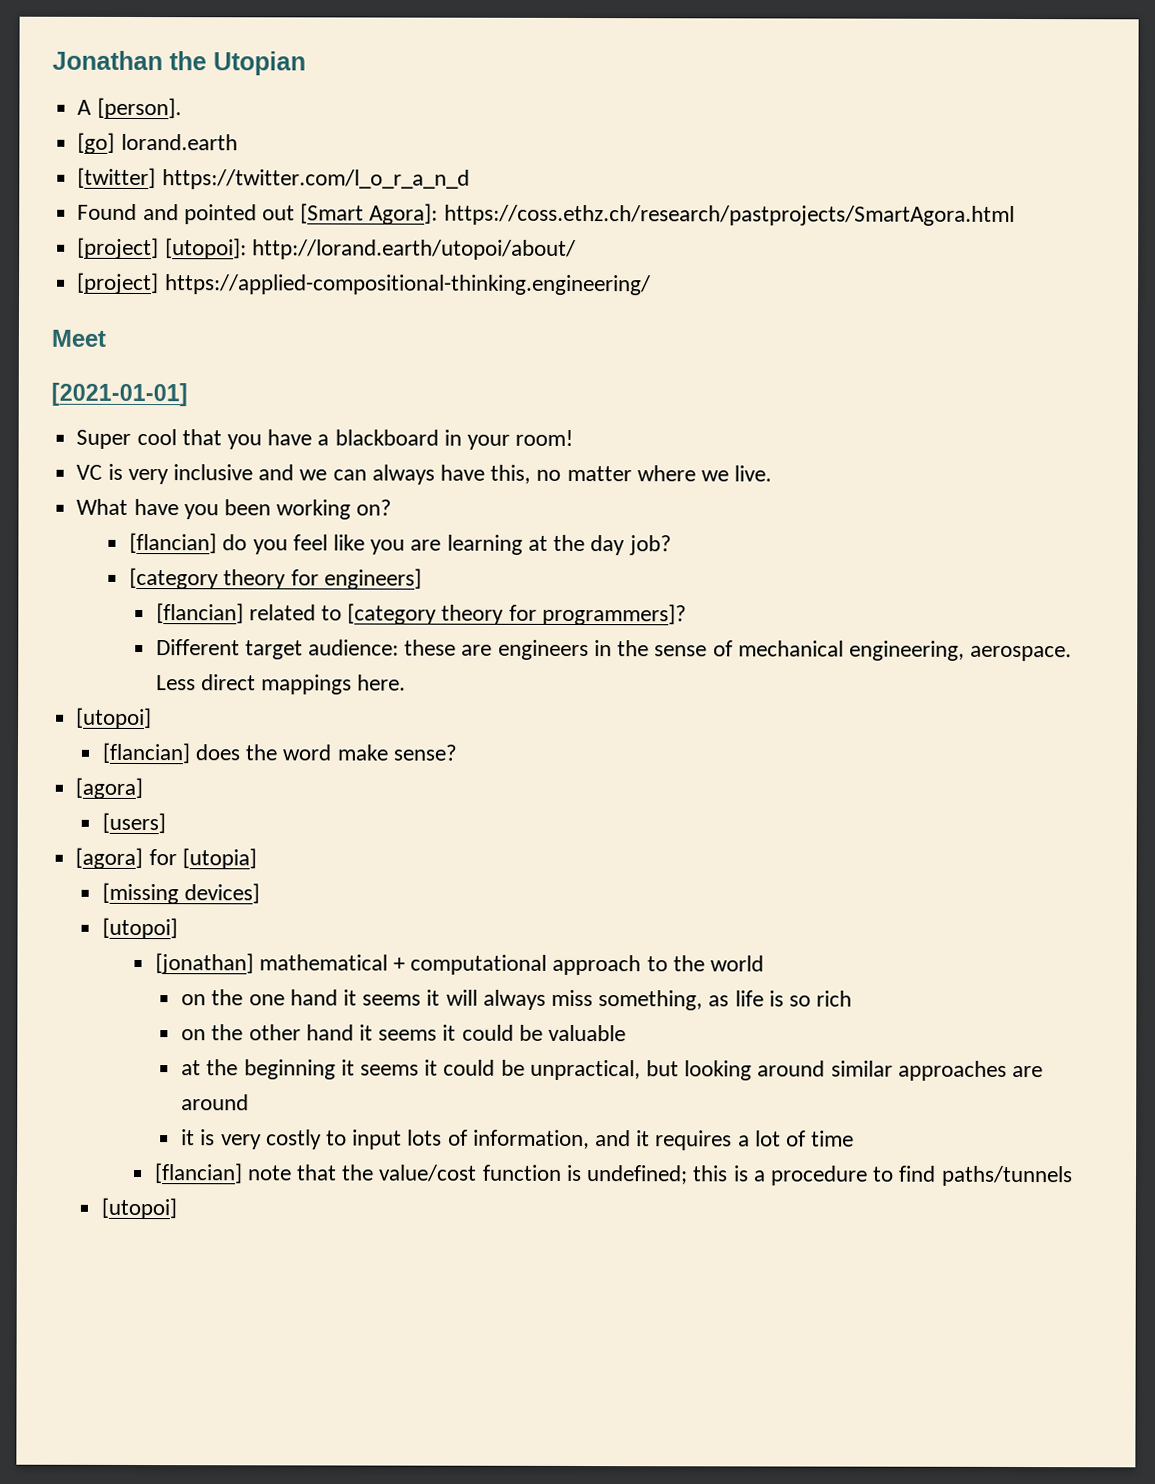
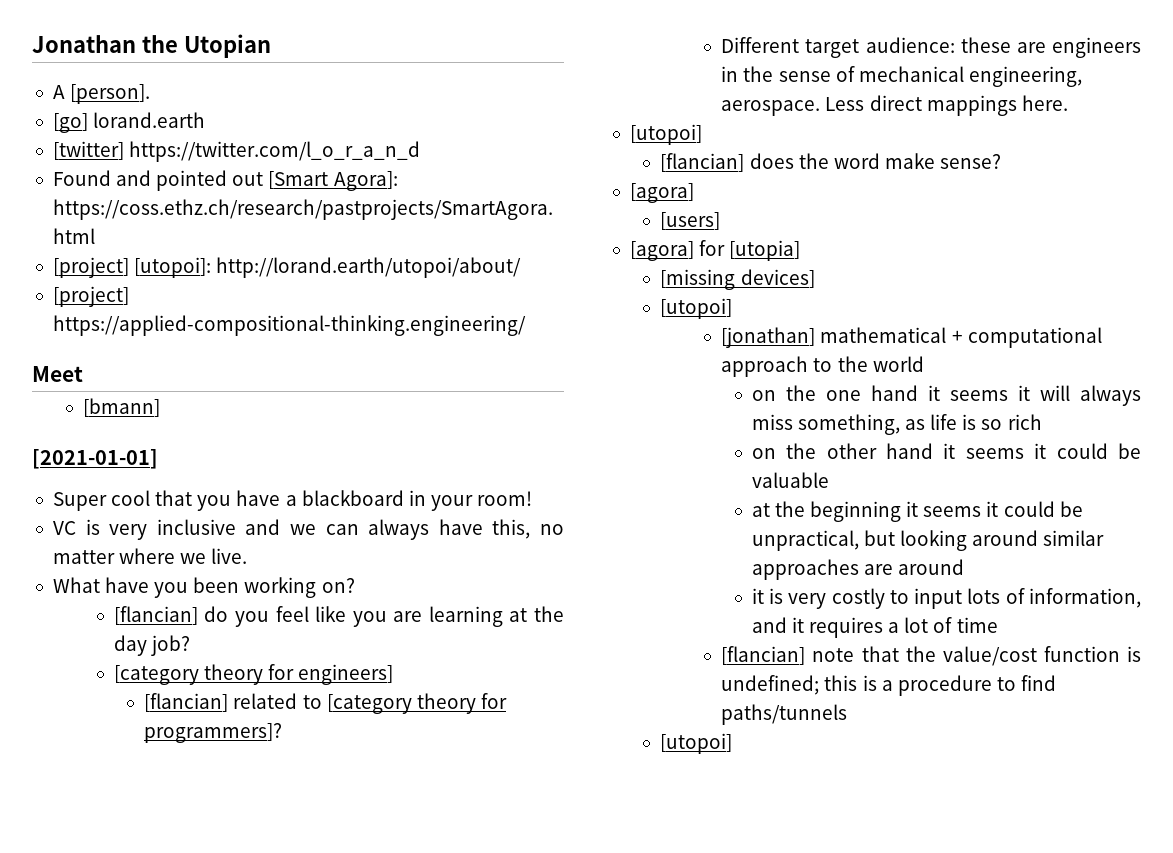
+ [bmann]

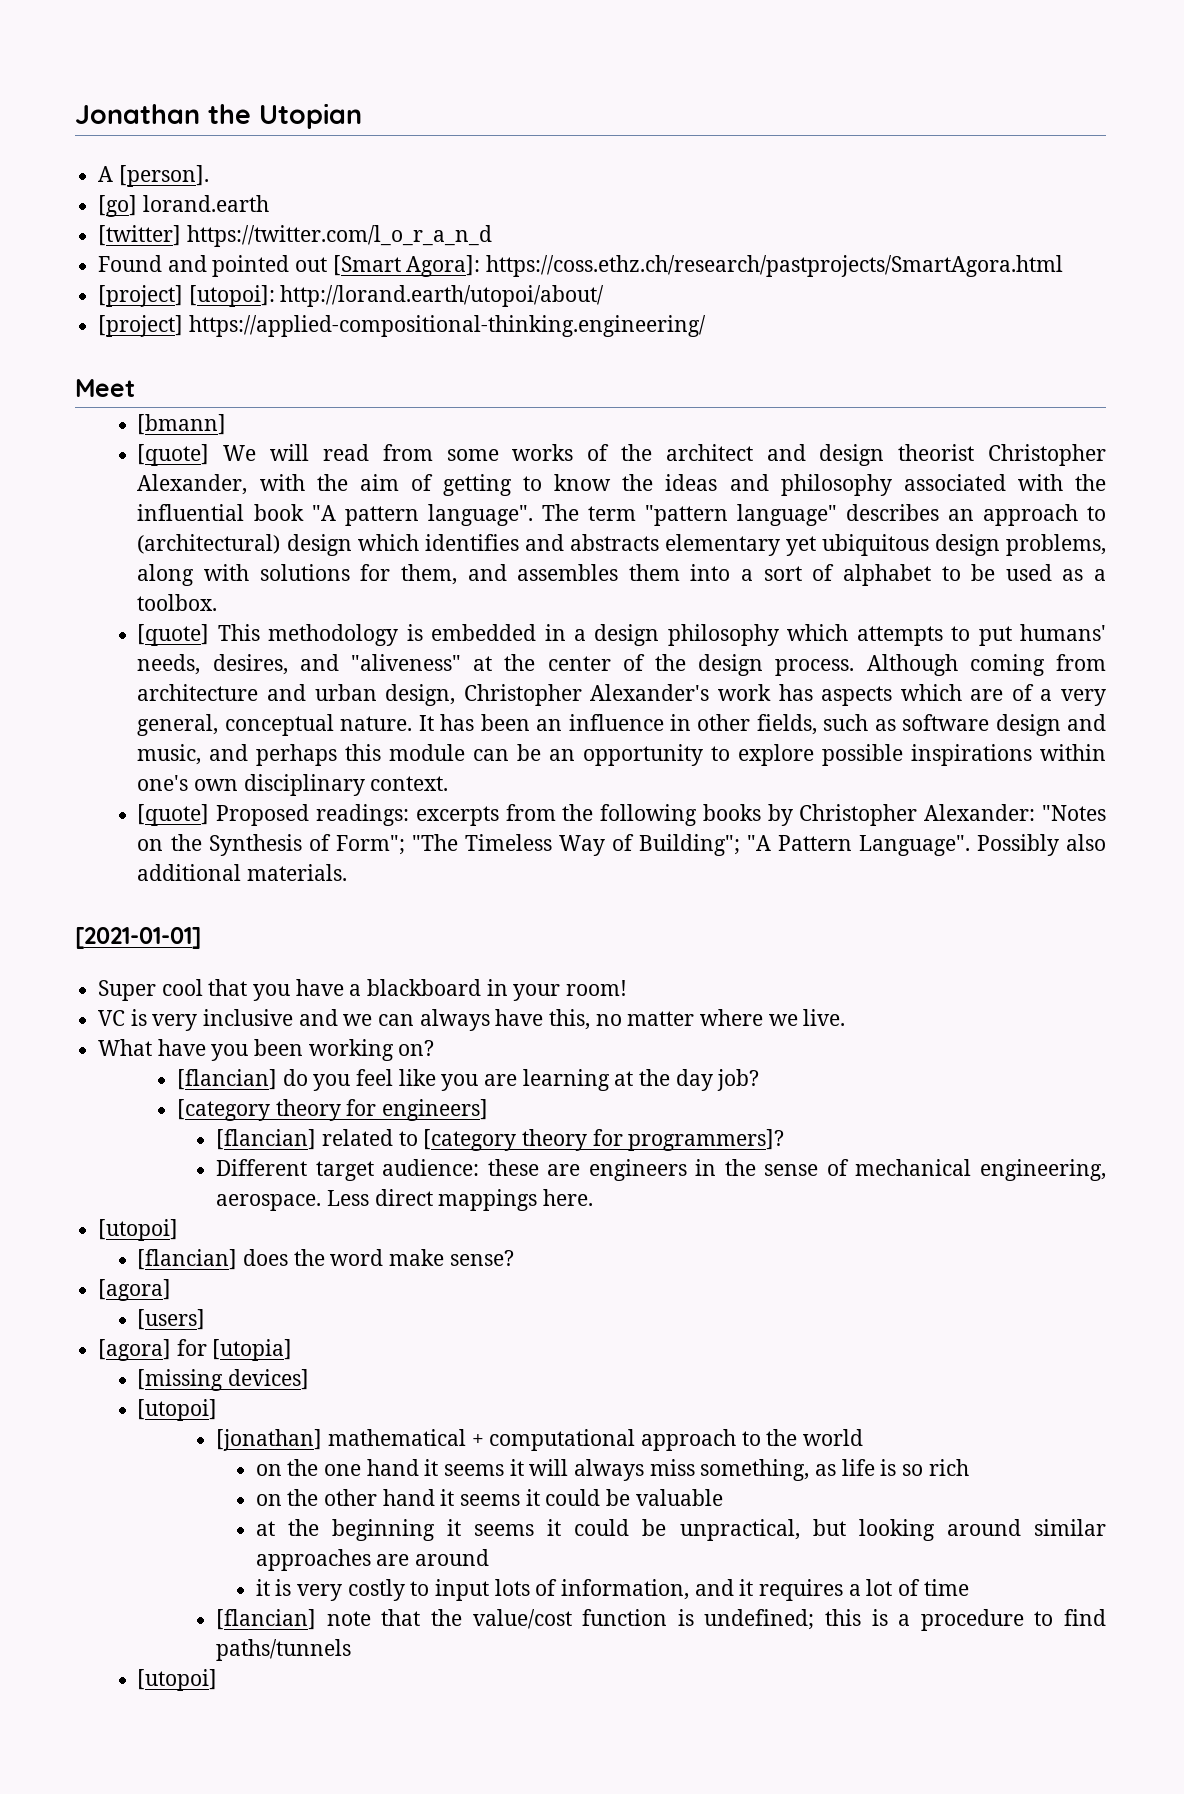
+ [quote] We will read from some works of the architect and design theorist Christopher Alexander, with the aim of getting to know the ideas and philosophy associated with the influential book "A pattern language". The term "pattern language" describes an approach to (architectural) design which identifies and abstracts elementary yet ubiquitous design problems, along with solutions for them, and assembles them into a sort of alphabet to be used as a toolbox.
+ [quote] This methodology is embedded in a design philosophy which attempts to put humans' needs, desires, and "aliveness" at the center of the design process. Although coming from architecture and urban design, Christopher Alexander's work has aspects which are of a very general, conceptual nature. It has been an influence in other fields, such as software design and music, and perhaps this module can be an opportunity to explore possible inspirations within one's own disciplinary context.
+ [quote] Proposed readings: excerpts from the following books by Christopher Alexander: "Notes on the Synthesis of Form"; "The Timeless Way of Building"; "A Pattern Language". Possibly also additional materials.

